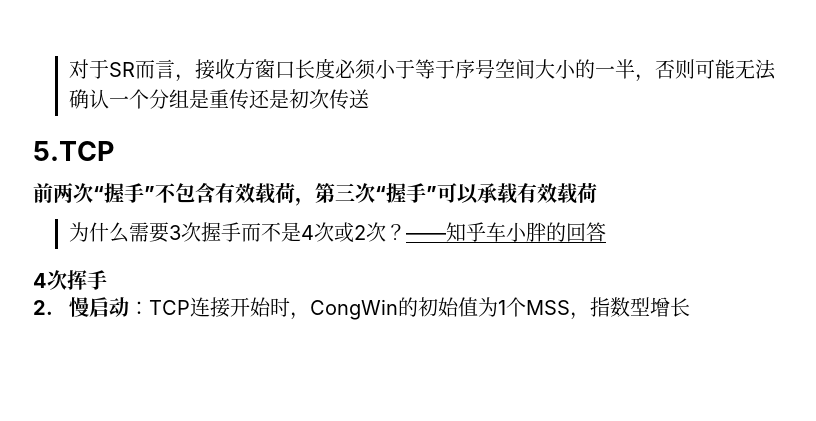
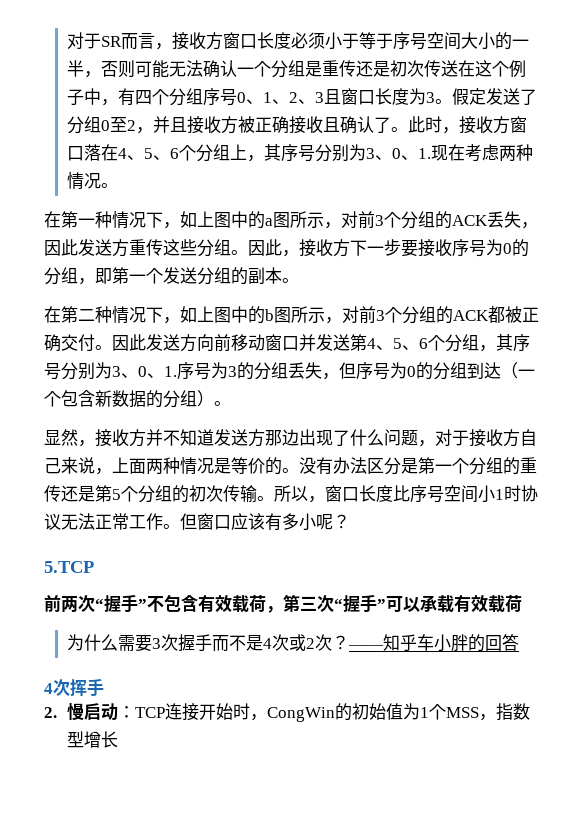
- 对于SR而言，接收方窗口长度必须小于等于序号空间大小的一半，否则可能无法确认一个分组是重传还是初次传送
+ 对于SR而言，接收方窗口长度必须小于等于序号空间大小的一半，否则可能无法确认一个分组是重传还是初次传送在这个例子中，有四个分组序号0、1、2、3且窗口长度为3。假定发送了分组0至2，并且接收方被正确接收且确认了。此时，接收方窗口落在4、5、6个分组上，其序号分别为3、0、1.现在考虑两种情况。
+ 在第一种情况下，如上图中的a图所示，对前3个分组的ACK丢失，因此发送方重传这些分组。因此，接收方下一步要接收序号为0的分组，即第一个发送分组的副本。
+ 在第二种情况下，如上图中的b图所示，对前3个分组的ACK都被正确交付。因此发送方向前移动窗口并发送第4、5、6个分组，其序号分别为3、0、1.序号为3的分组丢失，但序号为0的分组到达（一个包含新数据的分组）。
+ 显然，接收方并不知道发送方那边出现了什么问题，对于接收方自己来说，上面两种情况是等价的。没有办法区分是第一个分组的重传还是第5个分组的初次传输。所以，窗口长度比序号空间小1时协议无法正常工作。但窗口应该有多小呢？

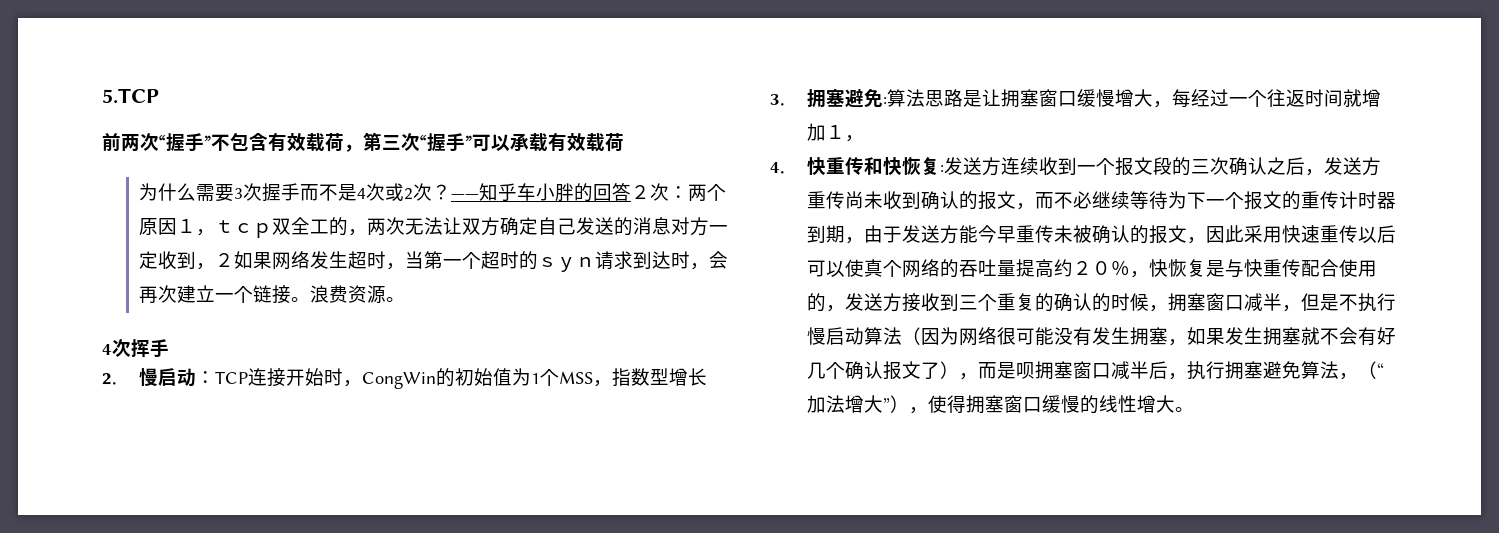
- 对于SR而言，接收方窗口长度必须小于等于序号空间大小的一半，否则可能无法确认一个分组是重传还是初次传送在这个例子中，有四个分组序号0、1、2、3且窗口长度为3。假定发送了分组0至2，并且接收方被正确接收且确认了。此时，接收方窗口落在4、5、6个分组上，其序号分别为3、0、1.现在考虑两种情况。
- 在第一种情况下，如上图中的a图所示，对前3个分组的ACK丢失，因此发送方重传这些分组。因此，接收方下一步要接收序号为0的分组，即第一个发送分组的副本。
- 在第二种情况下，如上图中的b图所示，对前3个分组的ACK都被正确交付。因此发送方向前移动窗口并发送第4、5、6个分组，其序号分别为3、0、1.序号为3的分组丢失，但序号为0的分组到达（一个包含新数据的分组）。
- 显然，接收方并不知道发送方那边出现了什么问题，对于接收方自己来说，上面两种情况是等价的。没有办法区分是第一个分组的重传还是第5个分组的初次传输。所以，窗口长度比序号空间小1时协议无法正常工作。但窗口应该有多小呢？
- ——知乎车小胖的回答
+ ——知乎车小胖的回答２次：两个原因１，ｔｃｐ双全工的，两次无法让双方确定自己发送的消息对方一定收到，２如果网络发生超时，当第一个超时的ｓｙｎ请求到达时，会再次建立一个链接。浪费资源。
+ 3.拥塞避免:算法思路是让拥塞窗口缓慢增大，每经过一个往返时间就增加１，
+ 4.快重传和快恢复:发送方连续收到一个报文段的三次确认之后，发送方重传尚未收到确认的报文，而不必继续等待为下一个报文的重传计时器到期，由于发送方能今早重传未被确认的报文，因此采用快速重传以后可以使真个网络的吞吐量提高约２０％，快恢复是与快重传配合使用的，发送方接收到三个重复的确认的时候，拥塞窗口减半，但是不执行慢启动算法（因为网络很可能没有发生拥塞，如果发生拥塞就不会有好几个确认报文了），而是呗拥塞窗口减半后，执行拥塞避免算法，（“加法增大”），使得拥塞窗口缓慢的线性增大。

